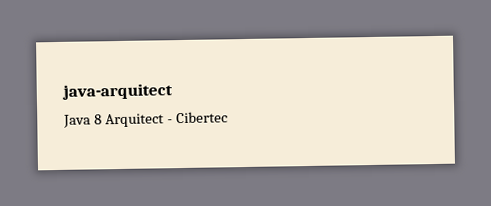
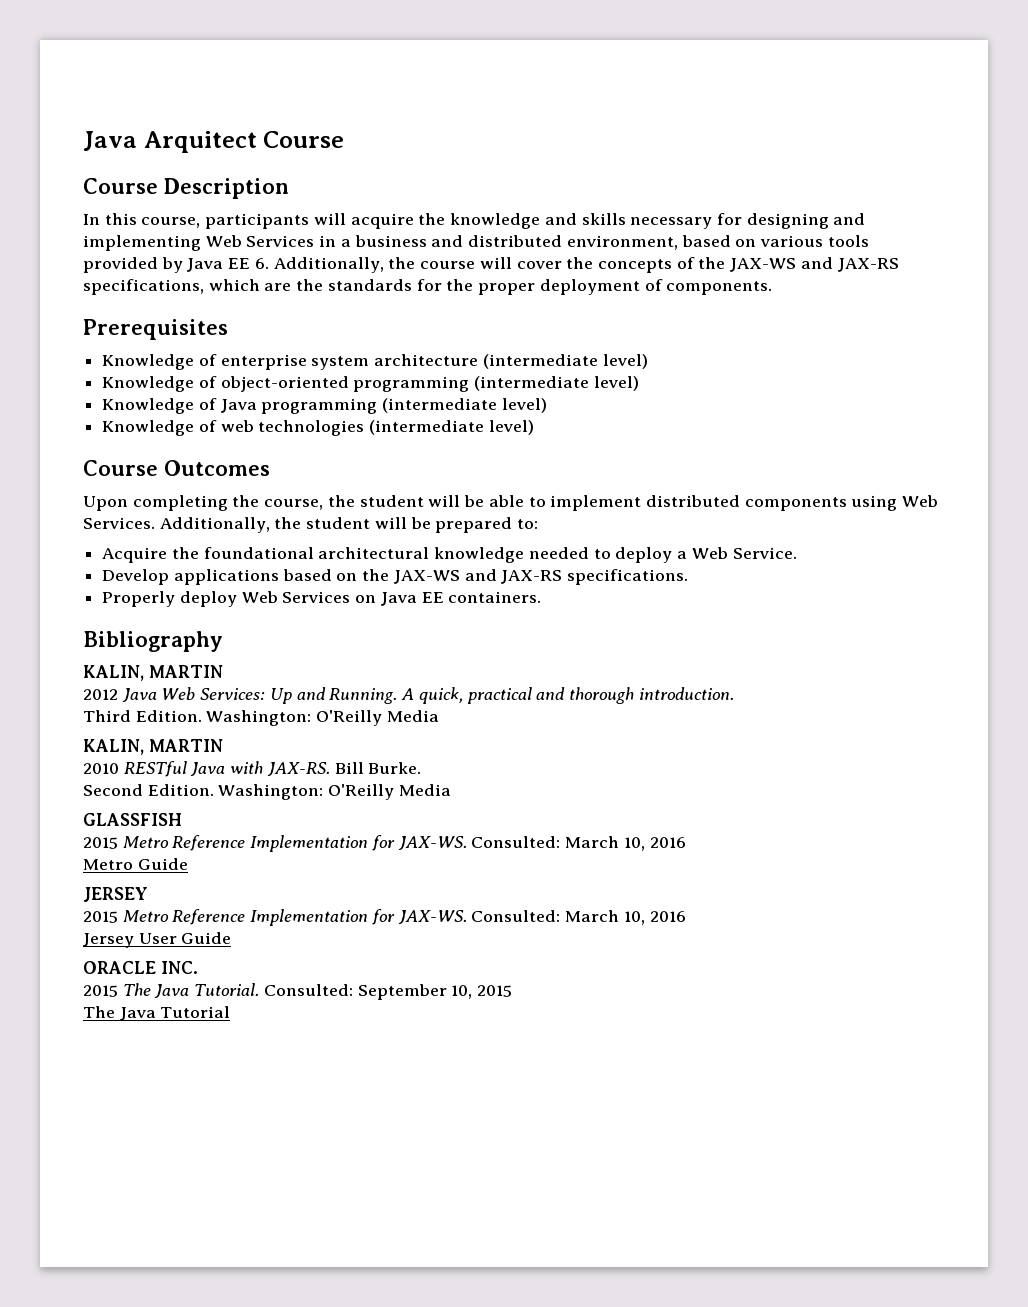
- java-arquitect
- Java 8 Arquitect - Cibertec
+ Java Arquitect Course
+ Course Description
+ In this course, participants will acquire the knowledge and skills necessary for designing and implementing Web Services in a business and distributed environment, based on various tools provided by Java EE 6. Additionally, the course will cover the concepts of the JAX-WS and JAX-RS specifications, which are the standards for the proper deployment of components.
+ Prerequisites
+ Knowledge of enterprise system architecture (intermediate level)
+ Knowledge of object-oriented programming (intermediate level)
+ Knowledge of Java programming (intermediate level)
+ Knowledge of web technologies (intermediate level)
+ Course Outcomes
+ Upon completing the course, the student will be able to implement distributed components using Web Services. Additionally, the student will be prepared to:
+ Acquire the foundational architectural knowledge needed to deploy a Web Service.
+ Develop applications based on the JAX-WS and JAX-RS specifications.
+ Properly deploy Web Services on Java EE containers.
+ Bibliography
+ KALIN, MARTIN
+ 2012 Java Web Services: Up and Running. A quick, practical and thorough introduction.
+ Third Edition. Washington: O'Reilly Media
+ KALIN, MARTIN
+ 2010 RESTful Java with JAX-RS. Bill Burke.
+ Second Edition. Washington: O'Reilly Media
+ GLASSFISH
+ 2015 Metro Reference Implementation for JAX-WS. Consulted: March 10, 2016
+ Metro Guide
+ JERSEY
+ 2015 Metro Reference Implementation for JAX-WS. Consulted: March 10, 2016
+ Jersey User Guide
+ ORACLE INC.
+ 2015 The Java Tutorial. Consulted: September 10, 2015
+ The Java Tutorial

